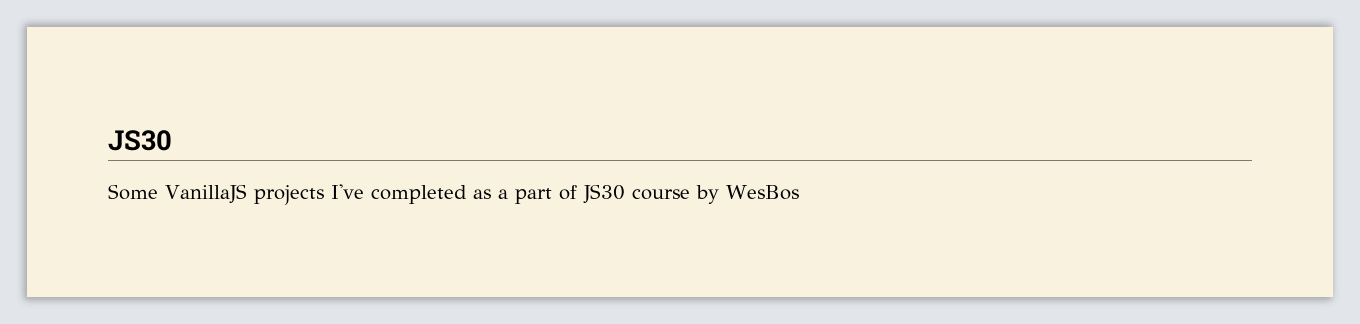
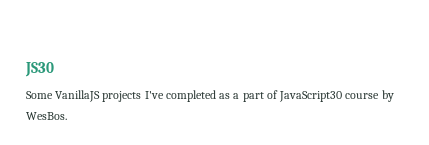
- Some VanillaJS projects I've completed as a part of JS30 course by WesBos
+ Some VanillaJS projects I've completed as a part of JavaScript30 course by WesBos.

